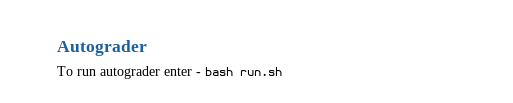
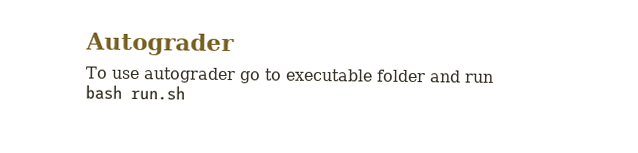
- To run autograder enter - bash run.sh
+ To use autograder go to executable folder and run
+ bash run.sh

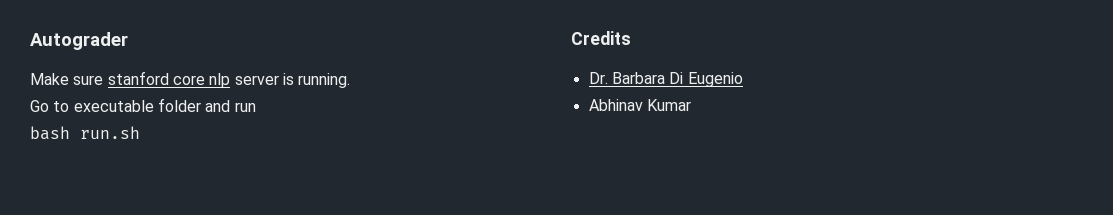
- To use autograder go to executable folder and run
+ Make sure stanford core nlp server is running.
+ Go to executable folder and run
+ Credits
+ Dr. Barbara Di Eugenio
+ Abhinav Kumar

